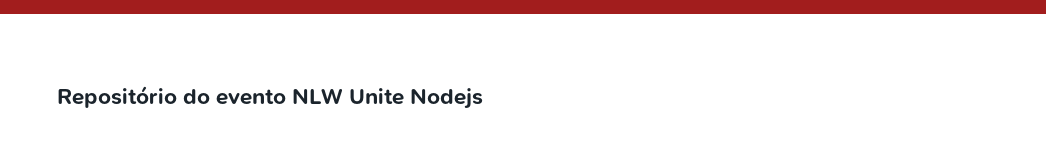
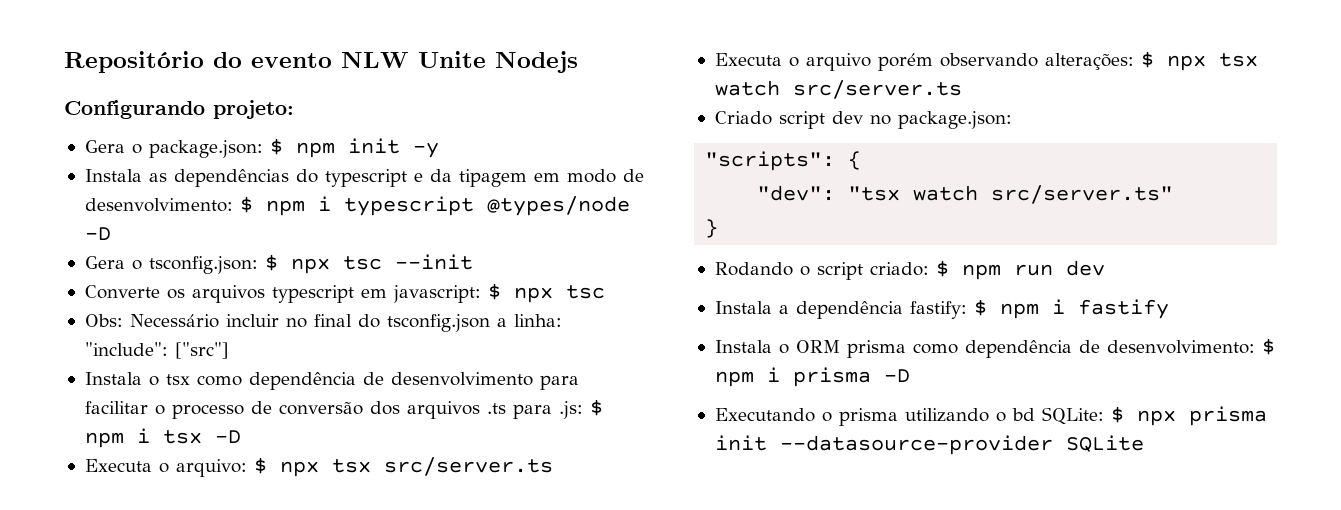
+ Configurando projeto:
+ Gera o package.json: $ npm init -y
+ Instala as dependências do typescript e da tipagem em modo de desenvolvimento: $ npm i typescript @types/node -D
+ Gera o tsconfig.json: $ npx tsc --init
+ Converte os arquivos typescript em javascript: $ npx tsc
+ Obs: Necessário incluir no final do tsconfig.json a linha: "include": ["src"]
+ Instala o tsx como dependência de desenvolvimento para facilitar o processo de conversão dos arquivos .ts para .js: $ npm i tsx -D
+ Executa o arquivo: $ npx tsx src/server.ts
+ Executa o arquivo porém observando alterações: $ npx tsx watch src/server.ts
+ Criado script dev no package.json:
+ "scripts": {
+ "dev": "tsx watch src/server.ts"
+ }
+ Rodando o script criado: $ npm run dev
+ Instala a dependência fastify: $ npm i fastify
+ Instala o ORM prisma como dependência de desenvolvimento: $ npm i prisma -D
+ Executando o prisma utilizando o bd SQLite: $ npx prisma init --datasource-provider SQLite

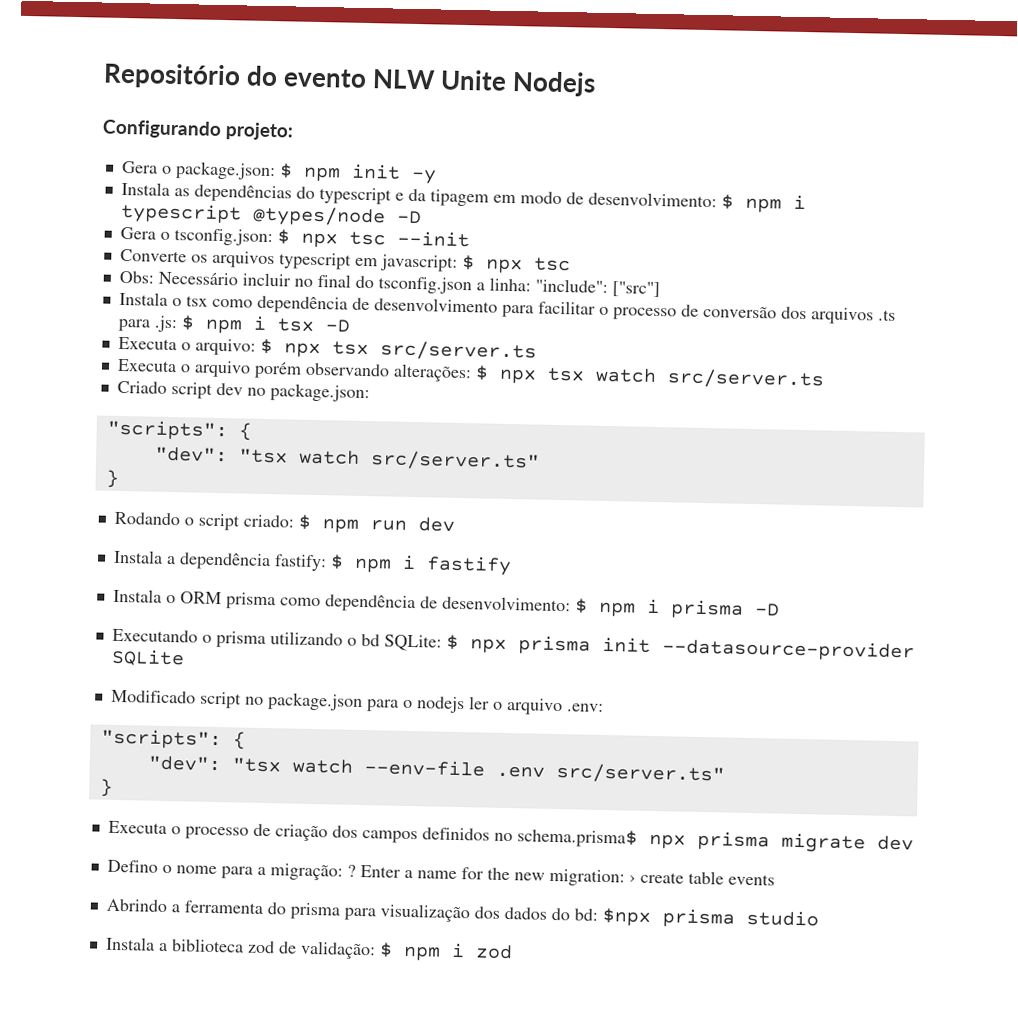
+ Modificado script no package.json para o nodejs ler o arquivo .env:
+ "scripts": {
+ "dev": "tsx watch --env-file .env src/server.ts"
+ }
+ Executa o processo de criação dos campos definidos no schema.prisma$ npx prisma migrate dev
+ Defino o nome para a migração: ? Enter a name for the new migration: › create table events
+ Abrindo a ferramenta do prisma para visualização dos dados do bd: $npx prisma studio
+ Instala a biblioteca zod de validação: $ npm i zod

